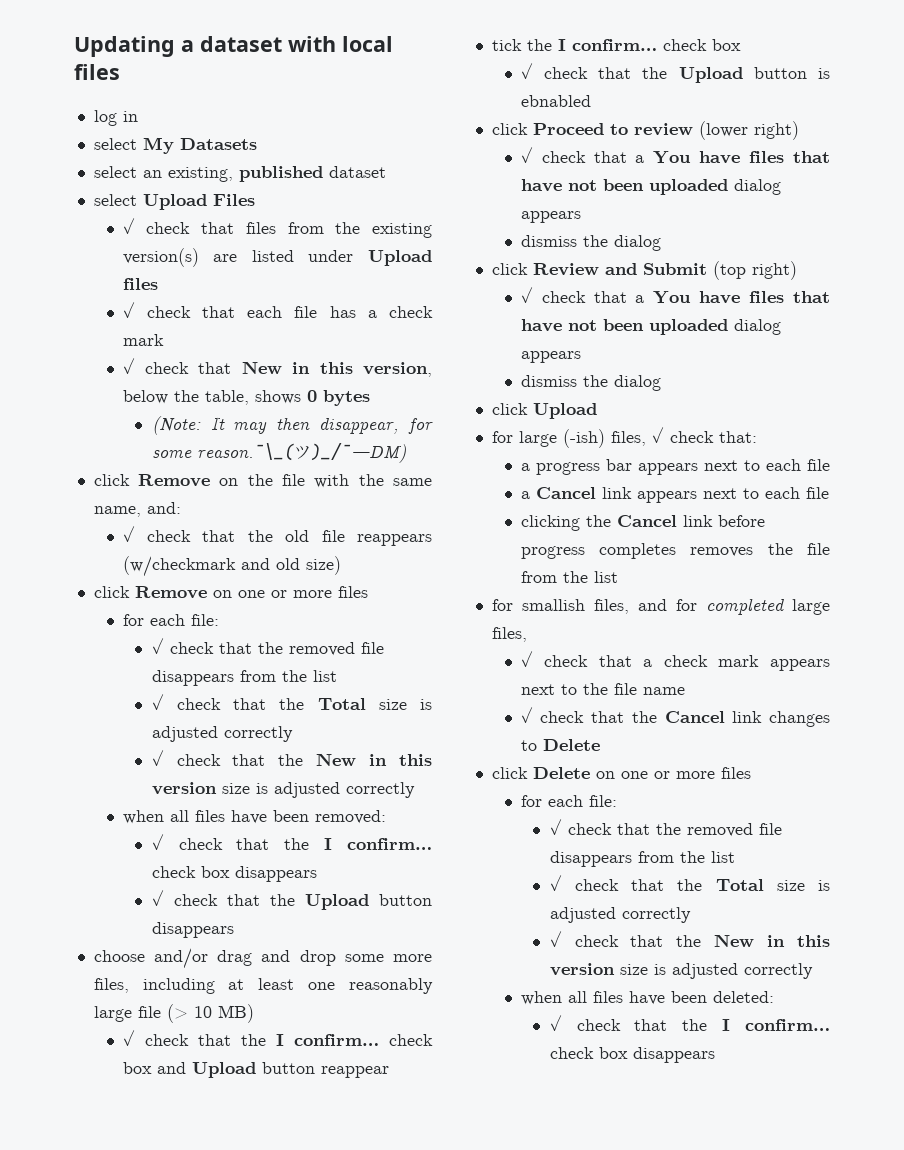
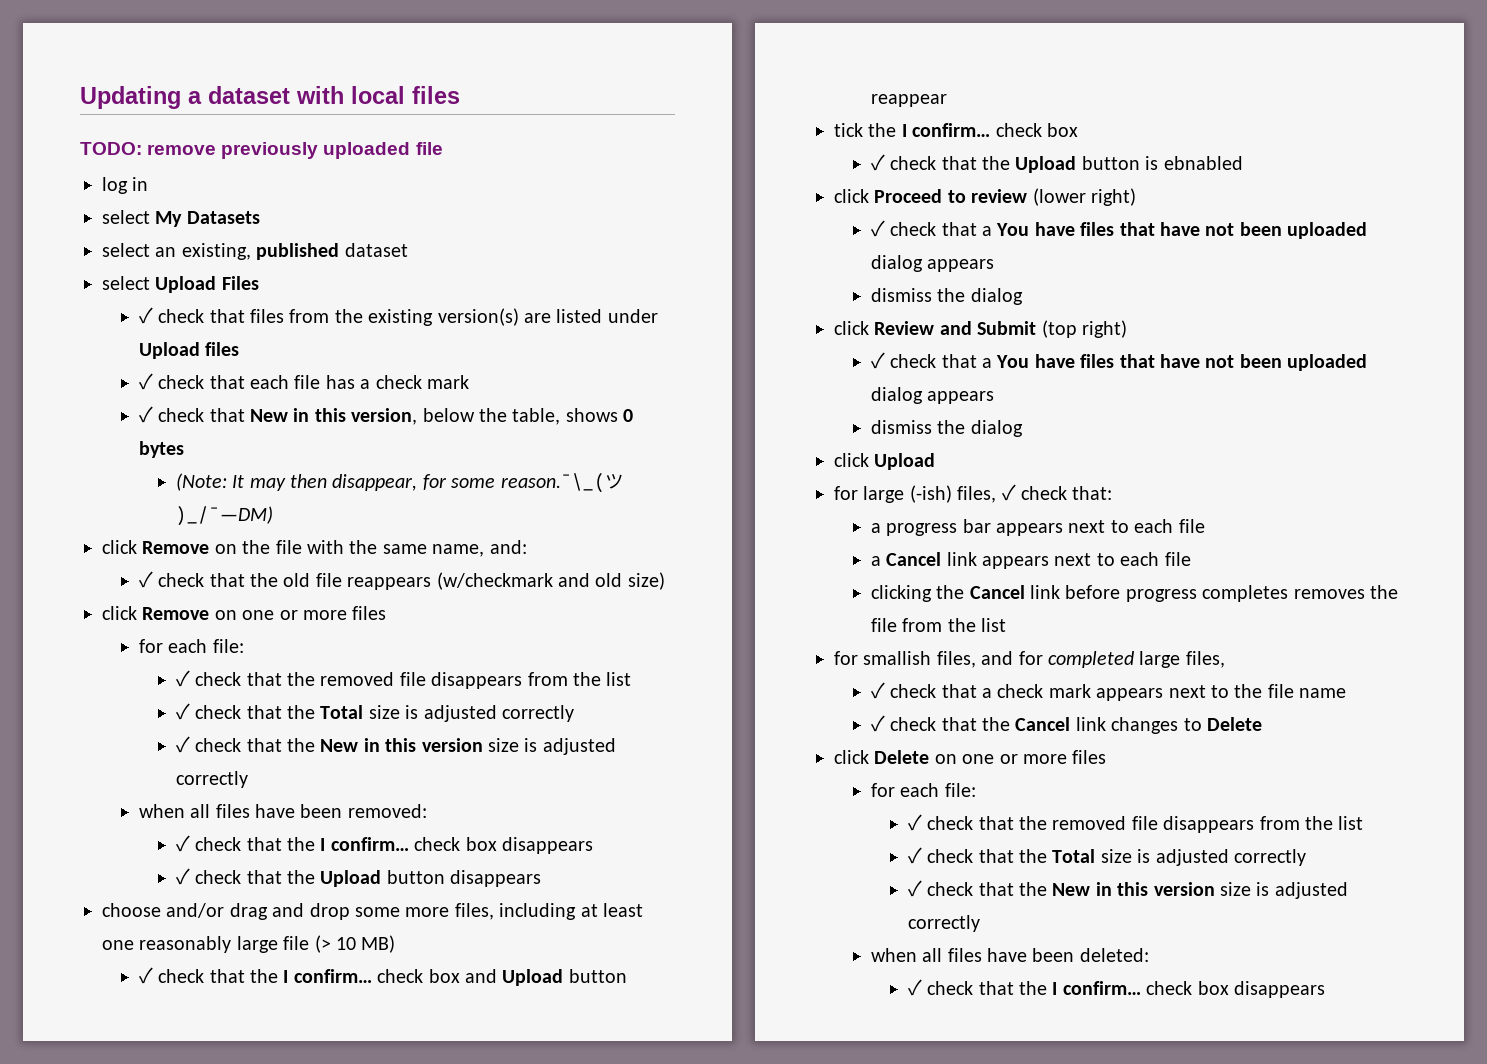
+ TODO: remove previously uploaded file

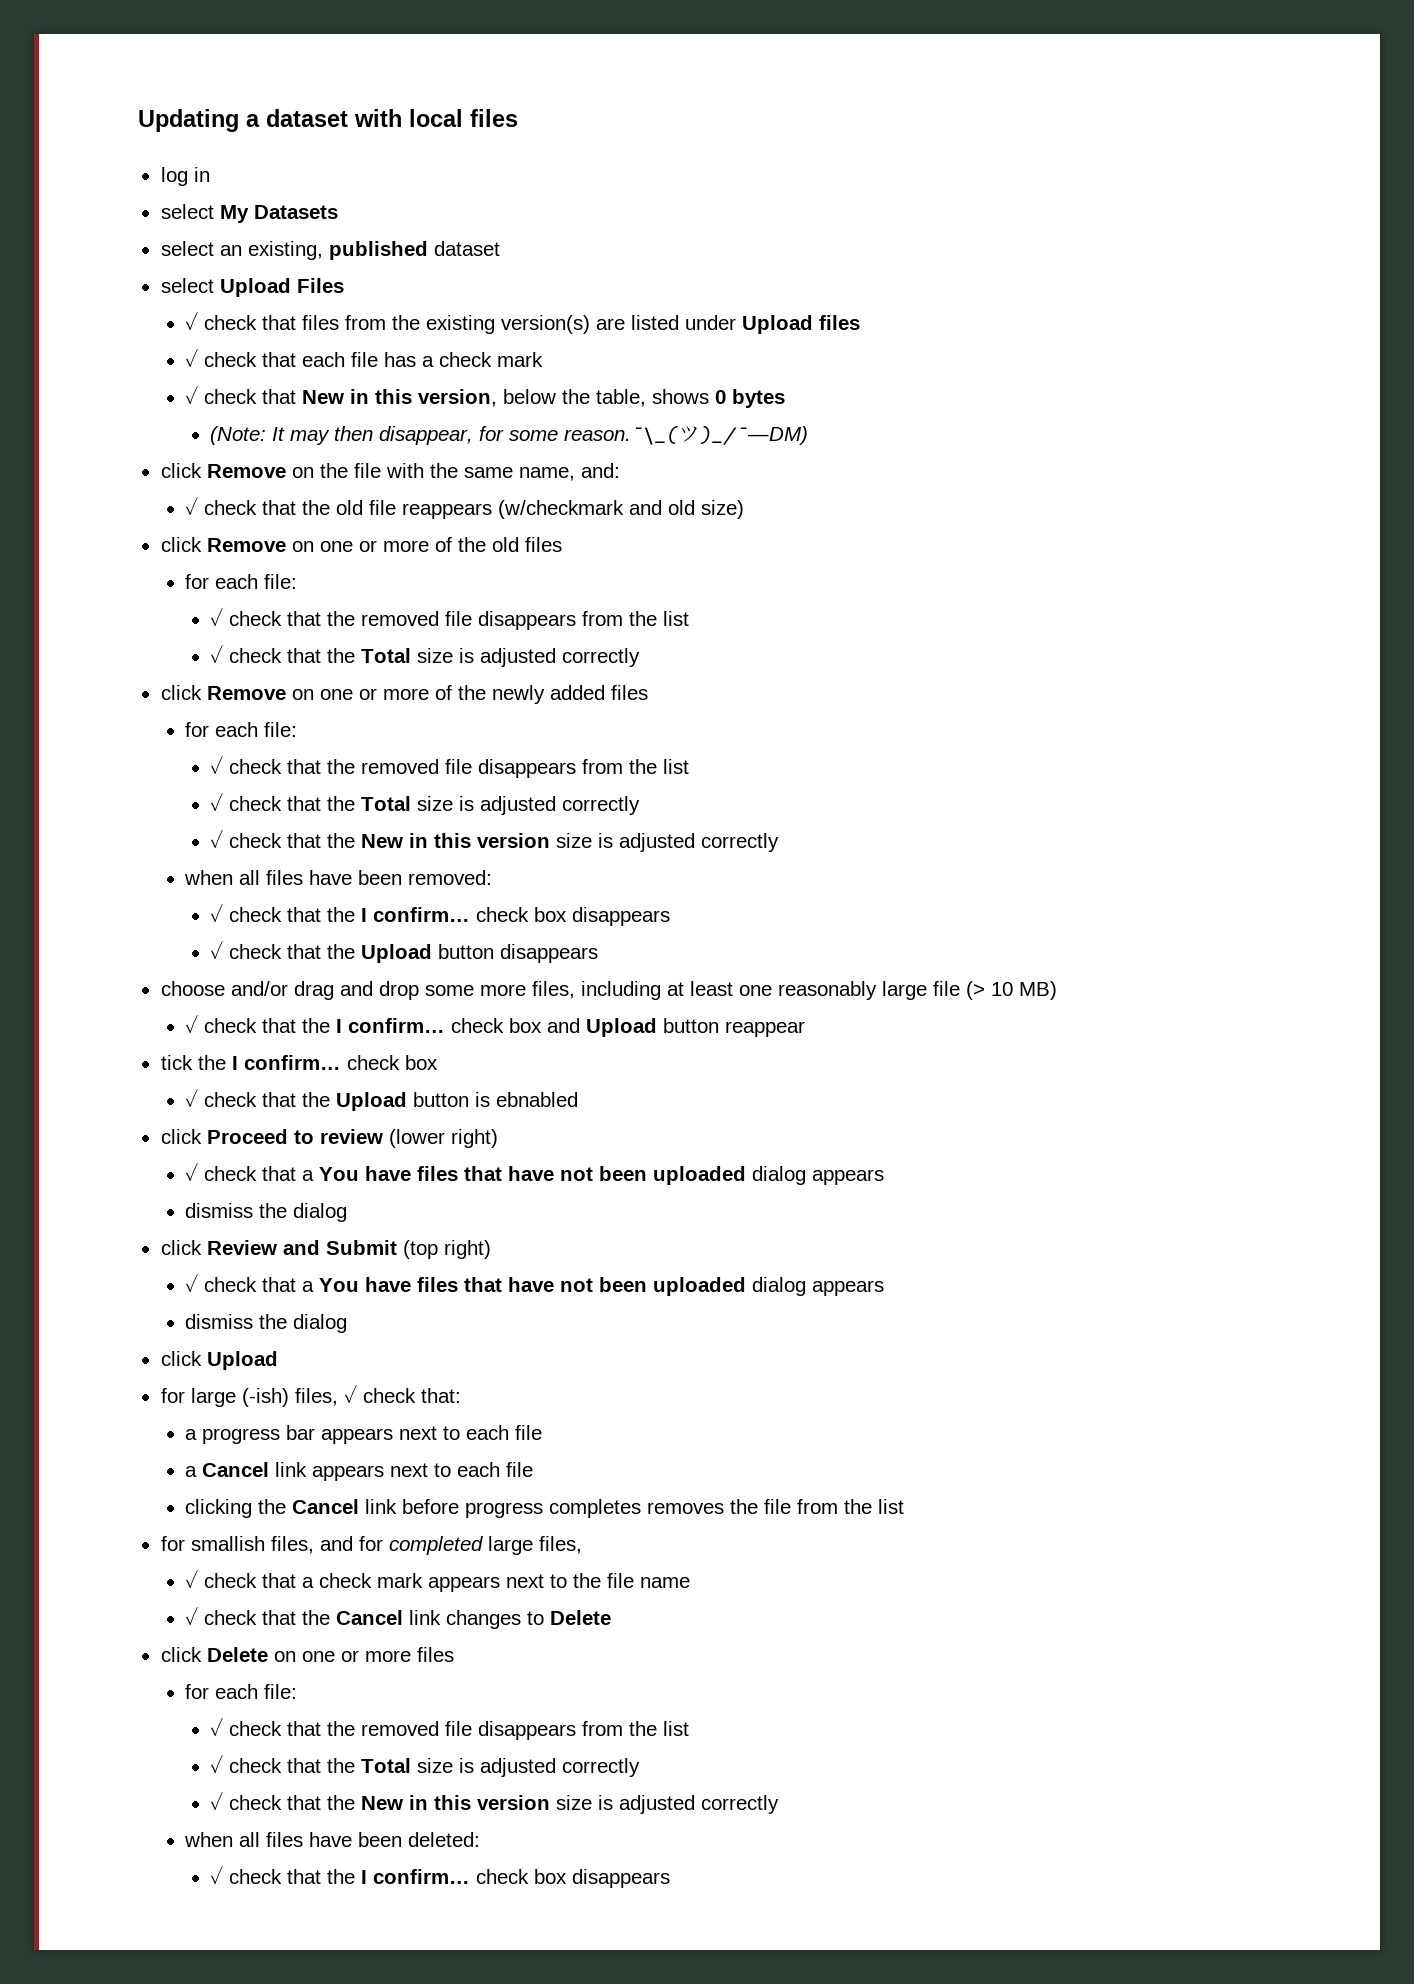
- TODO: remove previously uploaded file
- click Remove on one or more files
+ click Remove on one or more of the old files
+ for each file:
+ ✓ check that the removed file disappears from the list
+ ✓ check that the Total size is adjusted correctly
+ click Remove on one or more of the newly added files

